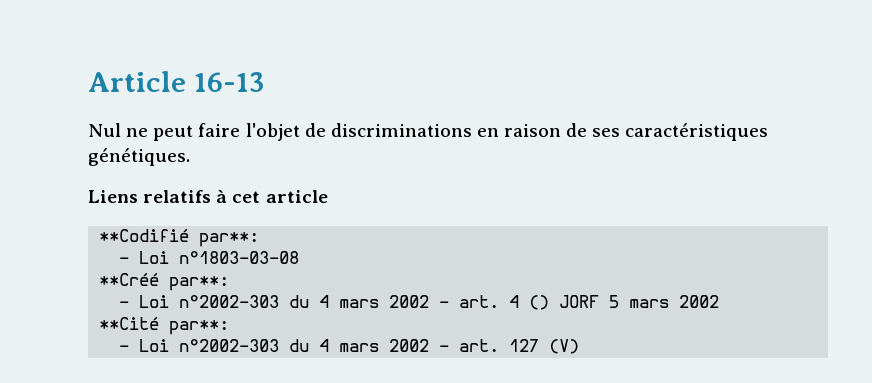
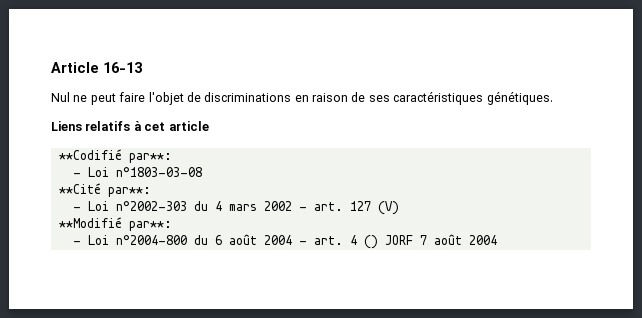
- **Créé par**:
- - Loi n°2002-303 du 4 mars 2002 - art. 4 () JORF 5 mars 2002
+ **Modifié par**:
+ - Loi n°2004-800 du 6 août 2004 - art. 4 () JORF 7 août 2004

